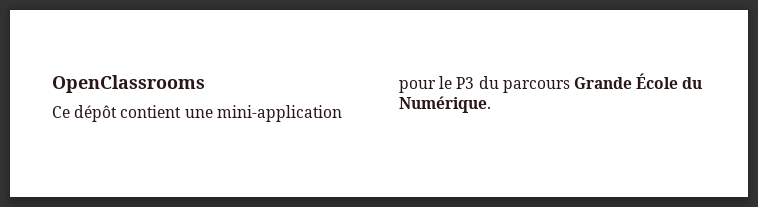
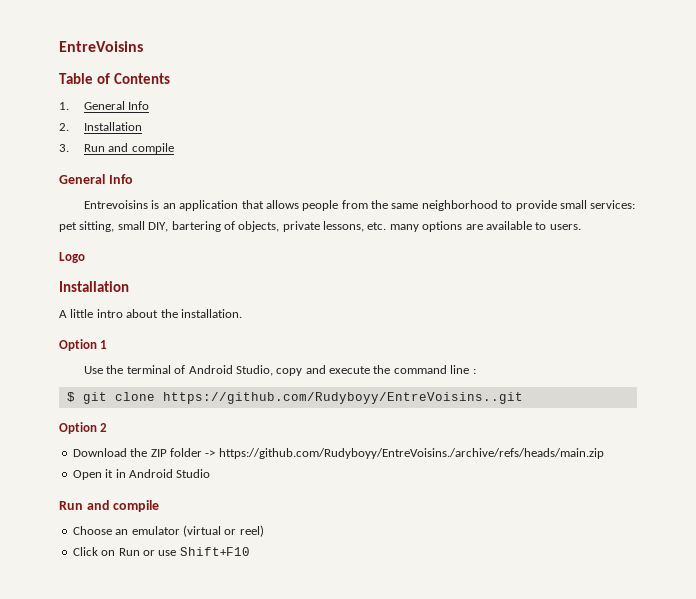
- OpenClassrooms
- Ce dépôt contient une mini-application pour le P3 du parcours Grande École du Numérique.
+ EntreVoisins
+ Table of Contents
+ 1. General Info
+ 2. Installation
+ 3. Run and compile
+ General Info
+ Entrevoisins is an application that allows people from the same neighborhood to provide small services: pet sitting, small DIY, bartering of objects, private lessons, etc. many options are available to users.
+ Logo
+ Installation
+ A little intro about the installation.
+ Option 1
+ Use the terminal of Android Studio, copy and execute the command line :
+ $ git clone https://github.com/Rudyboyy/EntreVoisins..git
+ Option 2
+ Download the ZIP folder -> https://github.com/Rudyboyy/EntreVoisins./archive/refs/heads/main.zip
+ Open it in Android Studio
+ Run and compile
+ Choose an emulator (virtual or reel)
+ Click on Run or use Shift+F10

